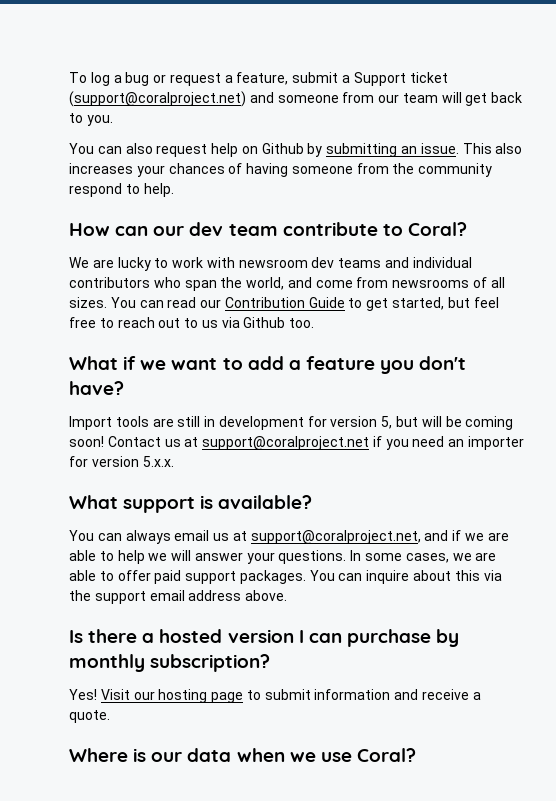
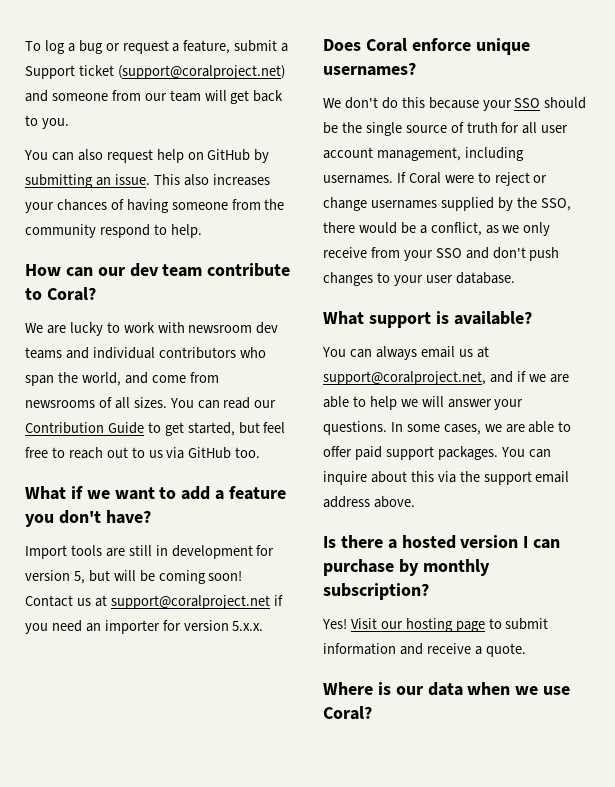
- You can also request help on Github by submitting an issue.
+ You can also request help on GitHub by submitting an issue.
- You can read our Contribution Guide to get started, but feel free to reach out to us via Github too.
+ You can read our Contribution Guide to get started, but feel free to reach out to us via GitHub too.
+ Does Coral enforce unique usernames?
+ We don't do this because your SSO should be the single source of truth for all user account management, including usernames. If Coral were to reject or change usernames supplied by the SSO, there would be a conflict, as we only receive from your SSO and don't push changes to your user database.

